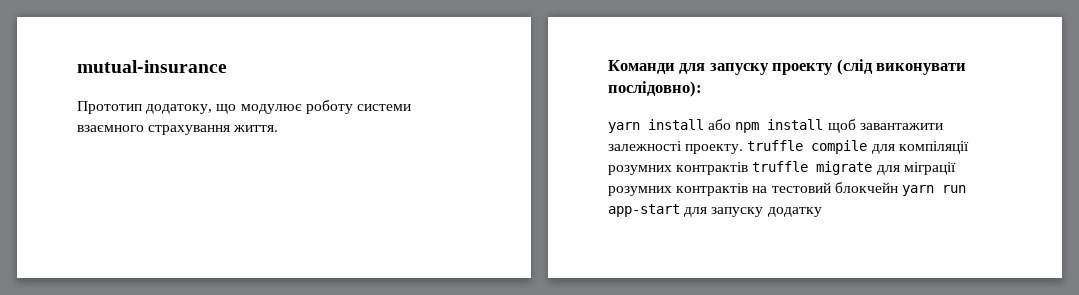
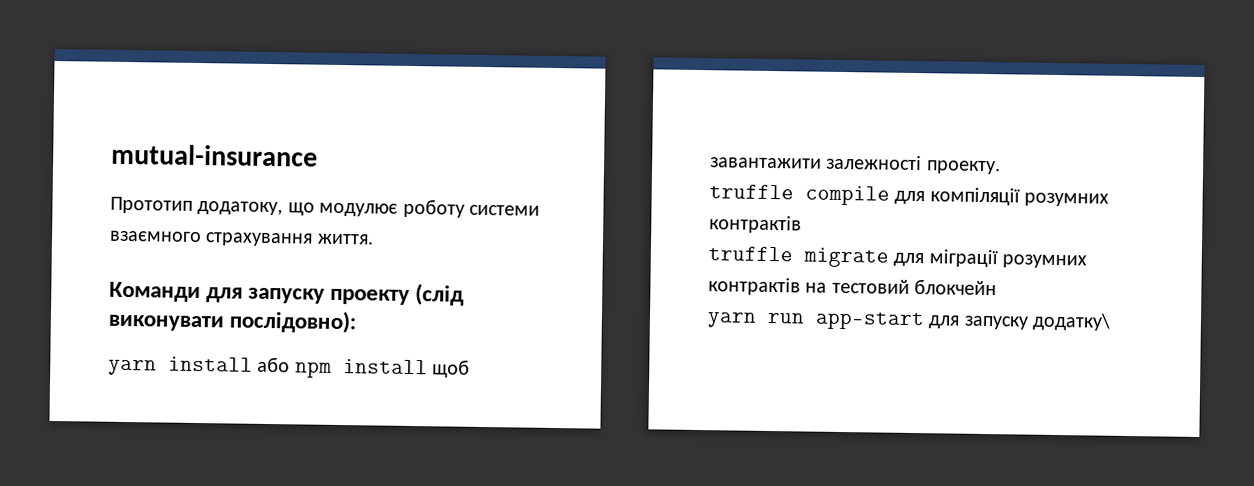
- yarn install або npm install щоб завантажити залежності проекту. truffle compile для компіляції розумних контрактів truffle migrate для міграції розумних контрактів на тестовий блокчейн yarn run app-start для запуску додатку
+ yarn install або npm install щоб завантажити залежності проекту.
+ truffle compile для компіляції розумних контрактів
+ truffle migrate для міграції розумних контрактів на тестовий блокчейн
+ yarn run app-start для запуску додатку\

